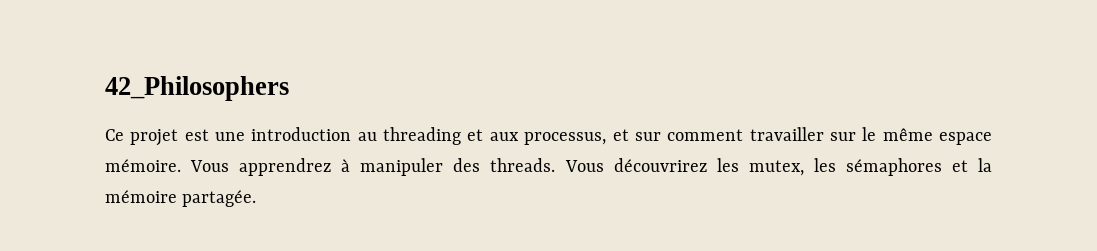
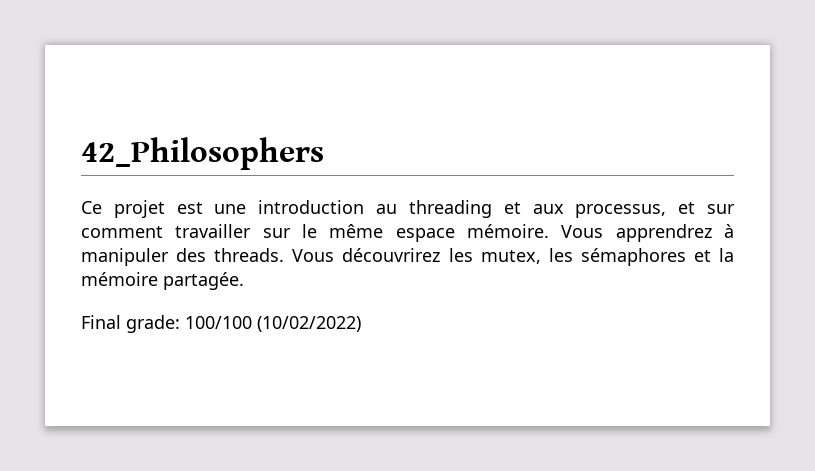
+ Final grade: 100/100 (10/02/2022)

